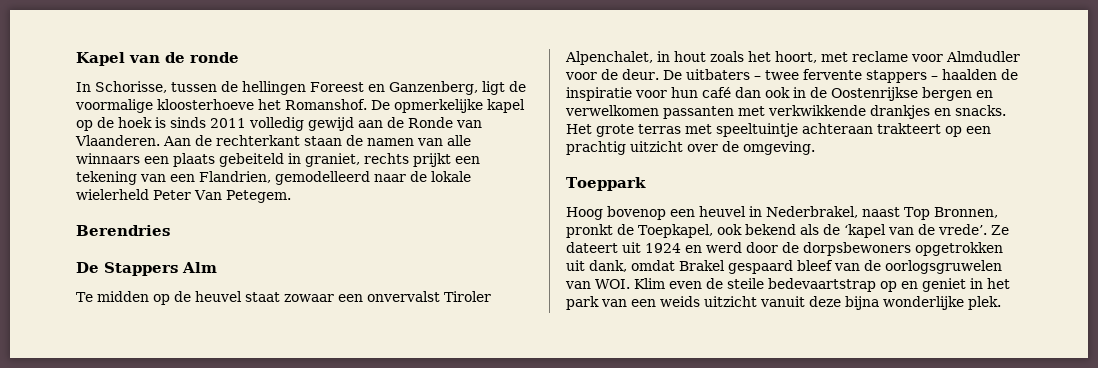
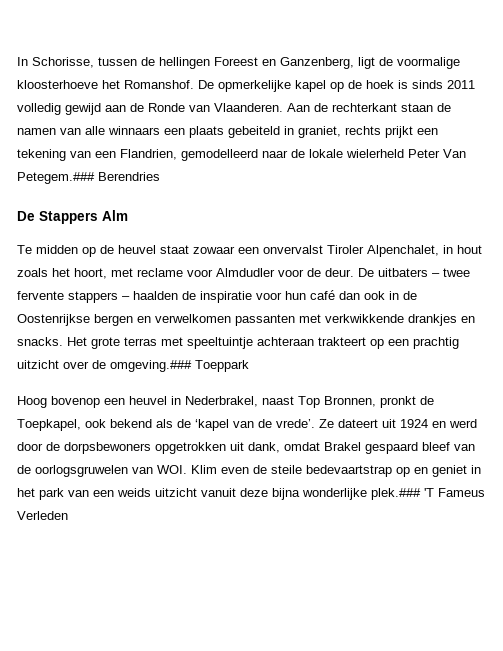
- Kapel van de ronde
- Aan de rechterkant staan de namen van alle winnaars een plaats gebeiteld in graniet, rechts prijkt een tekening van een Flandrien, gemodelleerd naar de lokale wielerheld Peter Van Petegem.
- Berendries
+ Aan de rechterkant staan de namen van alle winnaars een plaats gebeiteld in graniet, rechts prijkt een tekening van een Flandrien, gemodelleerd naar de lokale wielerheld Peter Van Petegem.### Berendries
- Het grote terras met speeltuintje achteraan trakteert op een prachtig uitzicht over de omgeving.
- Toeppark
+ Het grote terras met speeltuintje achteraan trakteert op een prachtig uitzicht over de omgeving.### Toeppark
- Ze dateert uit 1924 en werd door de dorpsbewoners opgetrokken uit dank, omdat Brakel gespaard bleef van de oorlogsgruwelen van WOI. Klim even de steile bedevaartstrap op en geniet in het park van een weids uitzicht vanuit deze bijna wonderlijke plek.
+ Ze dateert uit 1924 en werd door de dorpsbewoners opgetrokken uit dank, omdat Brakel gespaard bleef van de oorlogsgruwelen van WOI. Klim even de steile bedevaartstrap op en geniet in het park van een weids uitzicht vanuit deze bijna wonderlijke plek.### 'T Fameus Verleden

